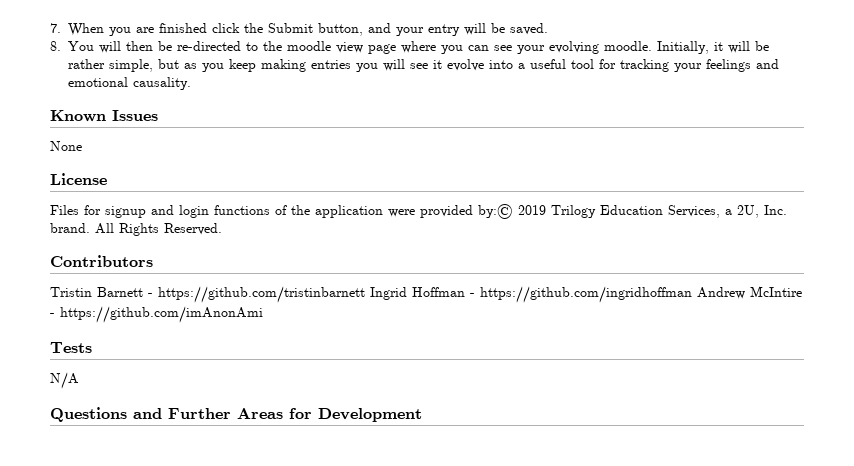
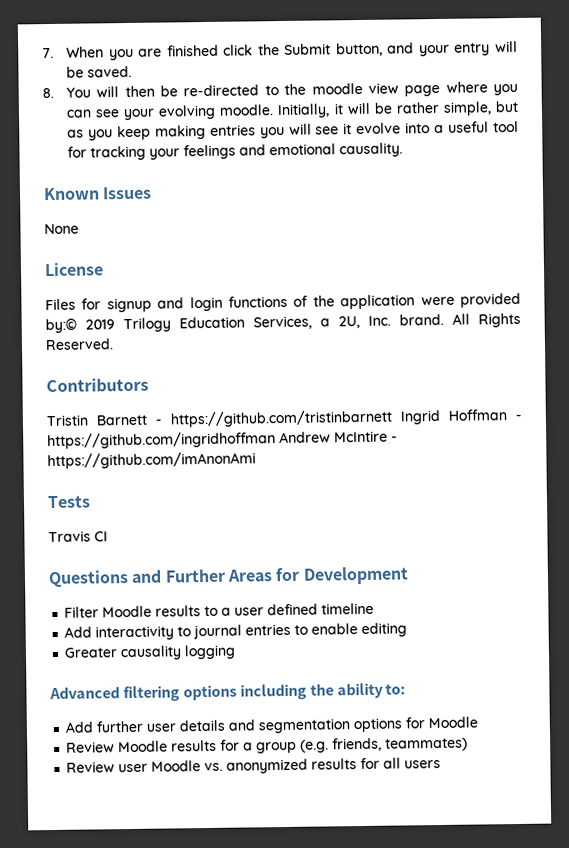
- N/A
+ Travis CI
+ Filter Moodle results to a user defined timeline
+ Add interactivity to journal entries to enable editing
+ Greater causality logging
+ Advanced filtering options including the ability to:
+ Add further user details and segmentation options for Moodle
+ Review Moodle results for a group (e.g. friends, teammates)
+ Review user Moodle vs. anonymized results for all users

